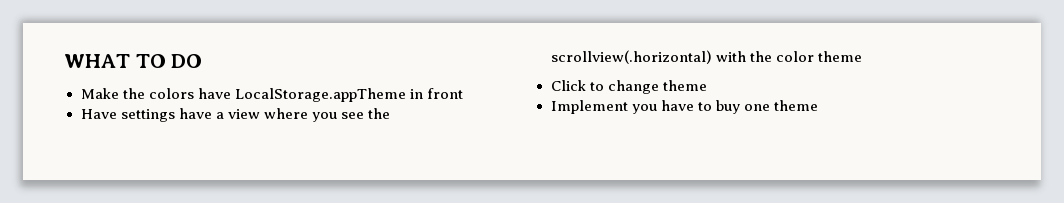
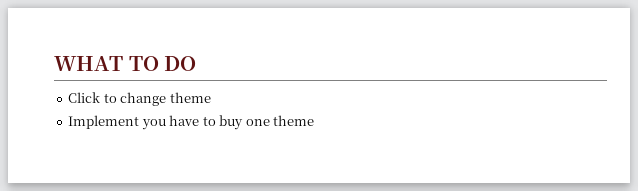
- Make the colors have LocalStorage.appTheme in front
- Have settings have a view where you see the scrollview(.horizontal) with the color theme

